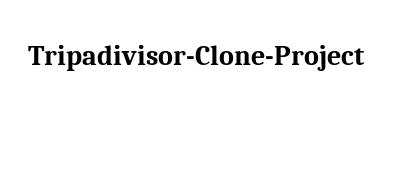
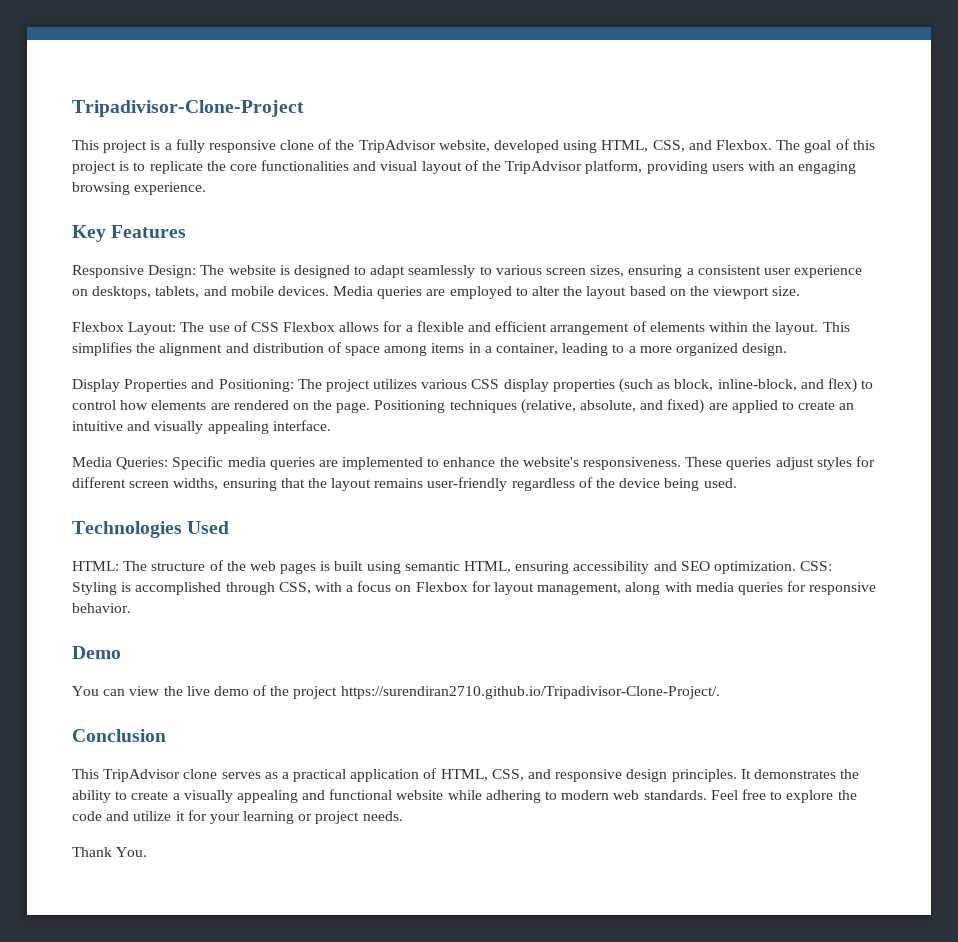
+ This project is a fully responsive clone of the TripAdvisor website, developed using HTML, CSS, and Flexbox. The goal of this project is to replicate the core functionalities and visual layout of the TripAdvisor platform, providing users with an engaging browsing experience.
+ Key Features
+ Responsive Design: The website is designed to adapt seamlessly to various screen sizes, ensuring a consistent user experience on desktops, tablets, and mobile devices. Media queries are employed to alter the layout based on the viewport size.
+ Flexbox Layout: The use of CSS Flexbox allows for a flexible and efficient arrangement of elements within the layout. This simplifies the alignment and distribution of space among items in a container, leading to a more organized design.
+ Display Properties and Positioning: The project utilizes various CSS display properties (such as block, inline-block, and flex) to control how elements are rendered on the page. Positioning techniques (relative, absolute, and fixed) are applied to create an intuitive and visually appealing interface.
+ Media Queries: Specific media queries are implemented to enhance the website's responsiveness. These queries adjust styles for different screen widths, ensuring that the layout remains user-friendly regardless of the device being used.
+ Technologies Used
+ HTML: The structure of the web pages is built using semantic HTML, ensuring accessibility and SEO optimization. CSS: Styling is accomplished through CSS, with a focus on Flexbox for layout management, along with media queries for responsive behavior.
+ Demo
+ You can view the live demo of the project https://surendiran2710.github.io/Tripadivisor-Clone-Project/.
+ Conclusion
+ This TripAdvisor clone serves as a practical application of HTML, CSS, and responsive design principles. It demonstrates the ability to create a visually appealing and functional website while adhering to modern web standards. Feel free to explore the code and utilize it for your learning or project needs.
+ Thank You.

